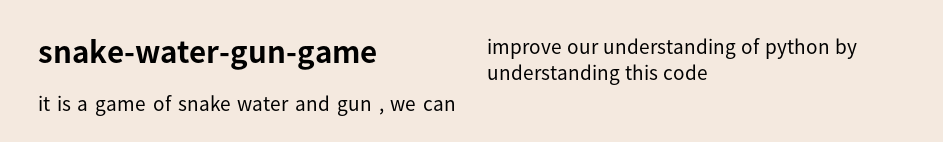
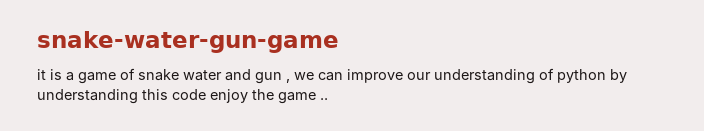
- it is a game of snake water and gun , we can improve our understanding of python by understanding this code
+ it is a game of snake water and gun , we can improve our understanding of python by understanding this code enjoy the game ..

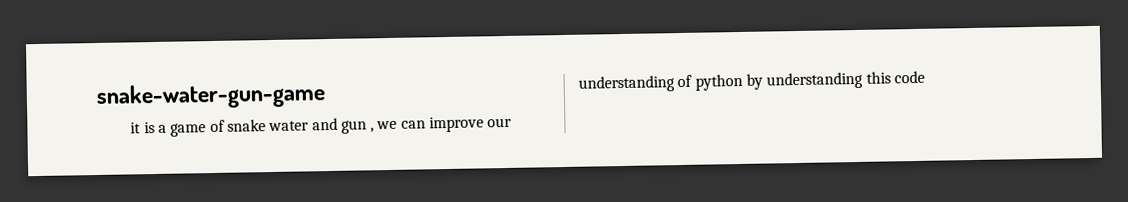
- it is a game of snake water and gun , we can improve our understanding of python by understanding this code enjoy the game ..
+ it is a game of snake water and gun , we can improve our understanding of python by understanding this code

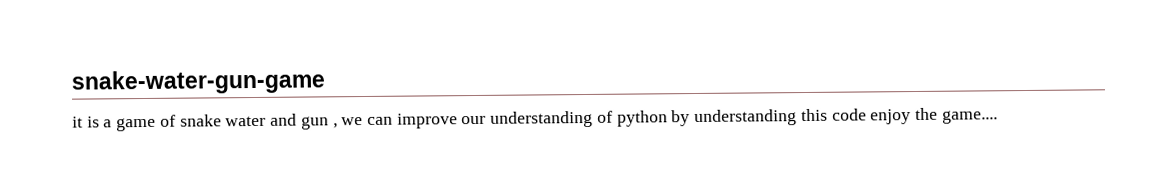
- it is a game of snake water and gun , we can improve our understanding of python by understanding this code
+ it is a game of snake water and gun , we can improve our understanding of python by understanding this code enjoy the game....

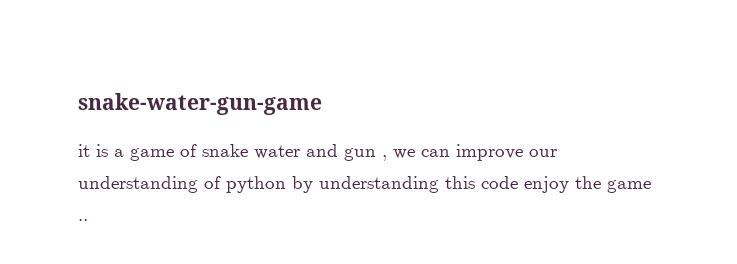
- it is a game of snake water and gun , we can improve our understanding of python by understanding this code enjoy the game....
+ it is a game of snake water and gun , we can improve our understanding of python by understanding this code enjoy the game ..

